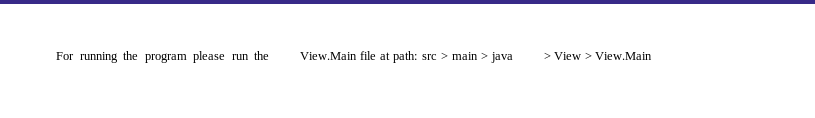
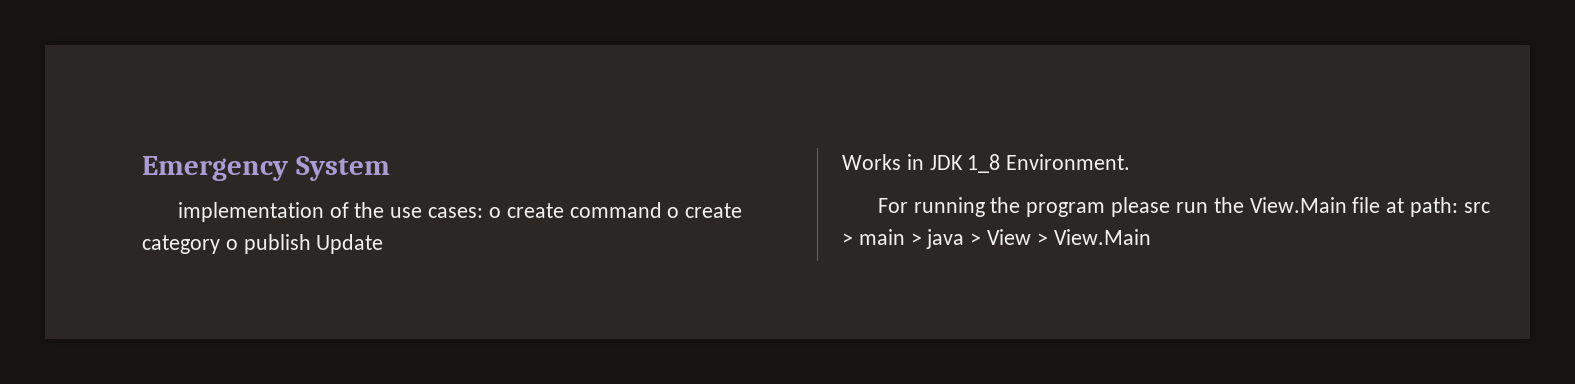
+ Emergency System
+ implementation of the use cases: o create command o create category o publish Update
+ Works in JDK 1_8 Environment.

